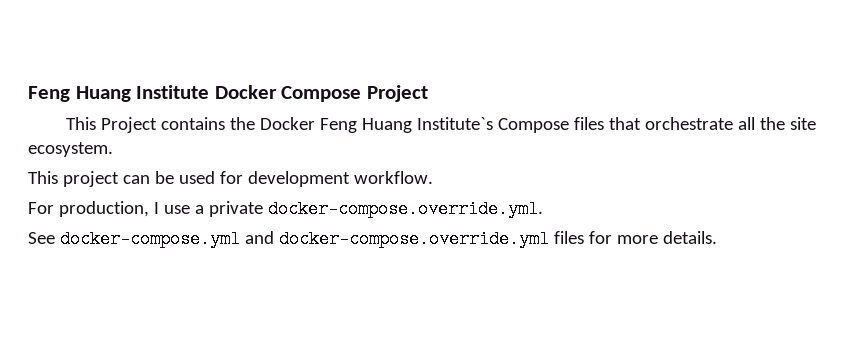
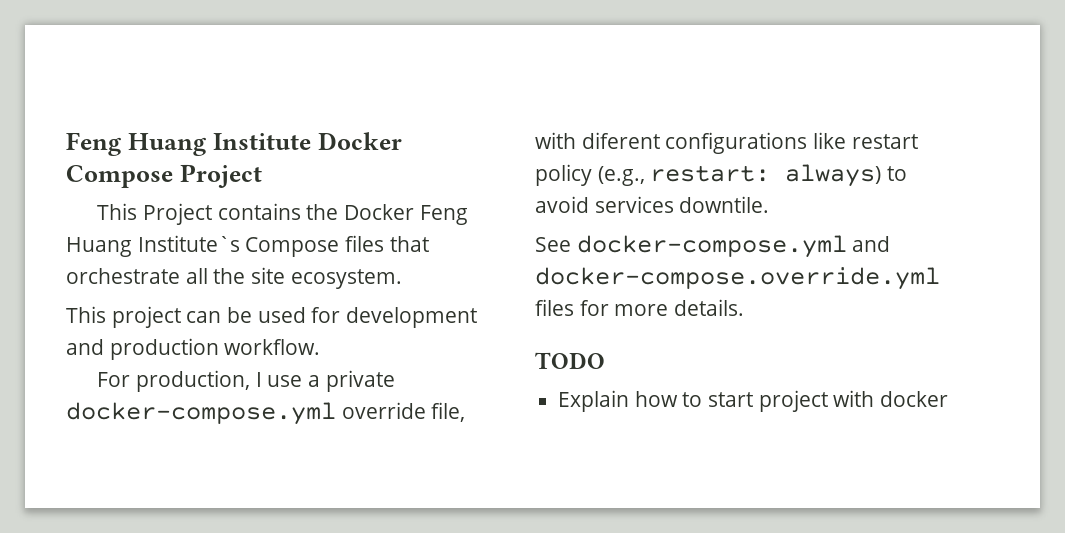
- This project can be used for development workflow.
+ This project can be used for development and production workflow.
- For production, I use a private docker-compose.override.yml.
+ For production, I use a private docker-compose.yml override file, with diferent configurations like restart policy (e.g., restart: always) to avoid services downtile.
+ TODO
+ Explain how to start project with docker

